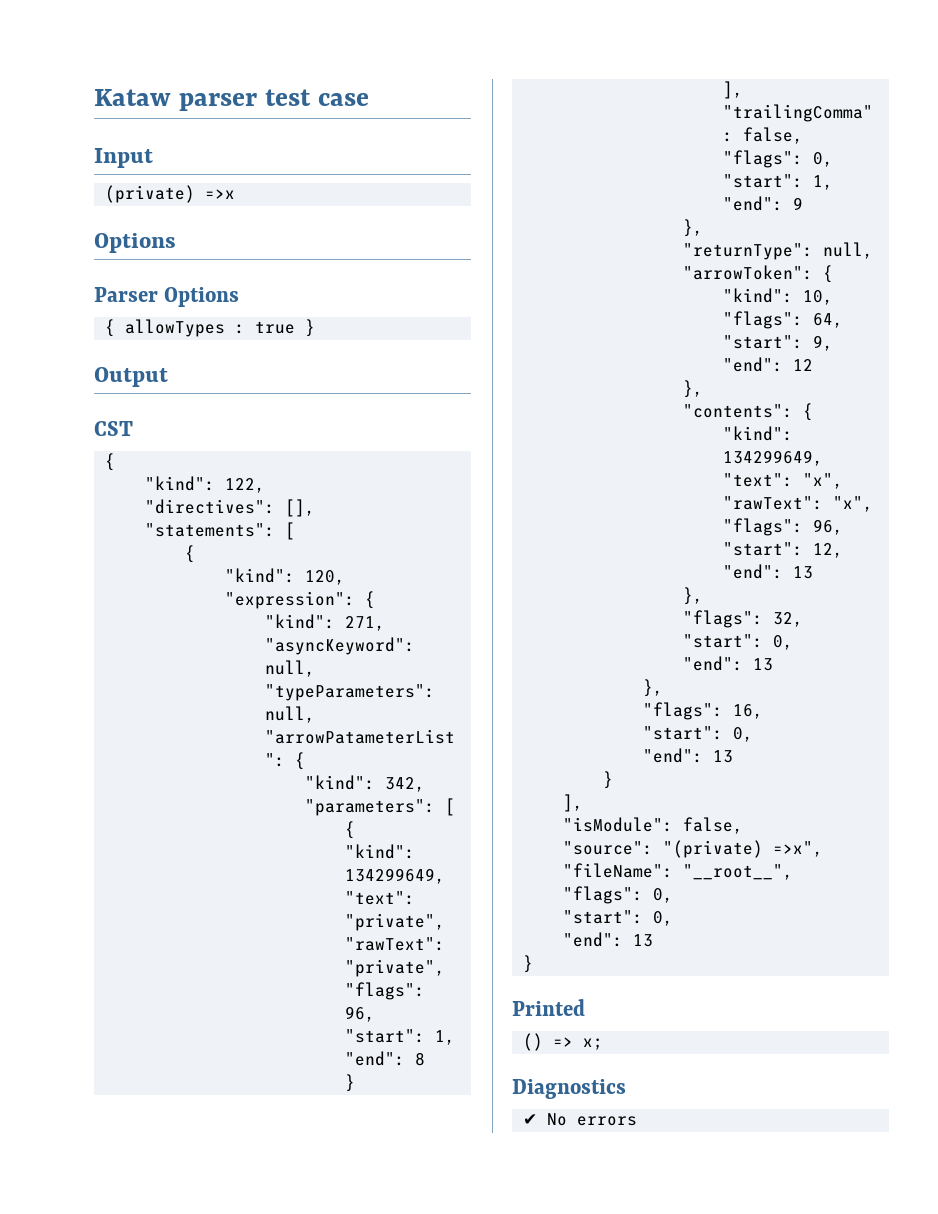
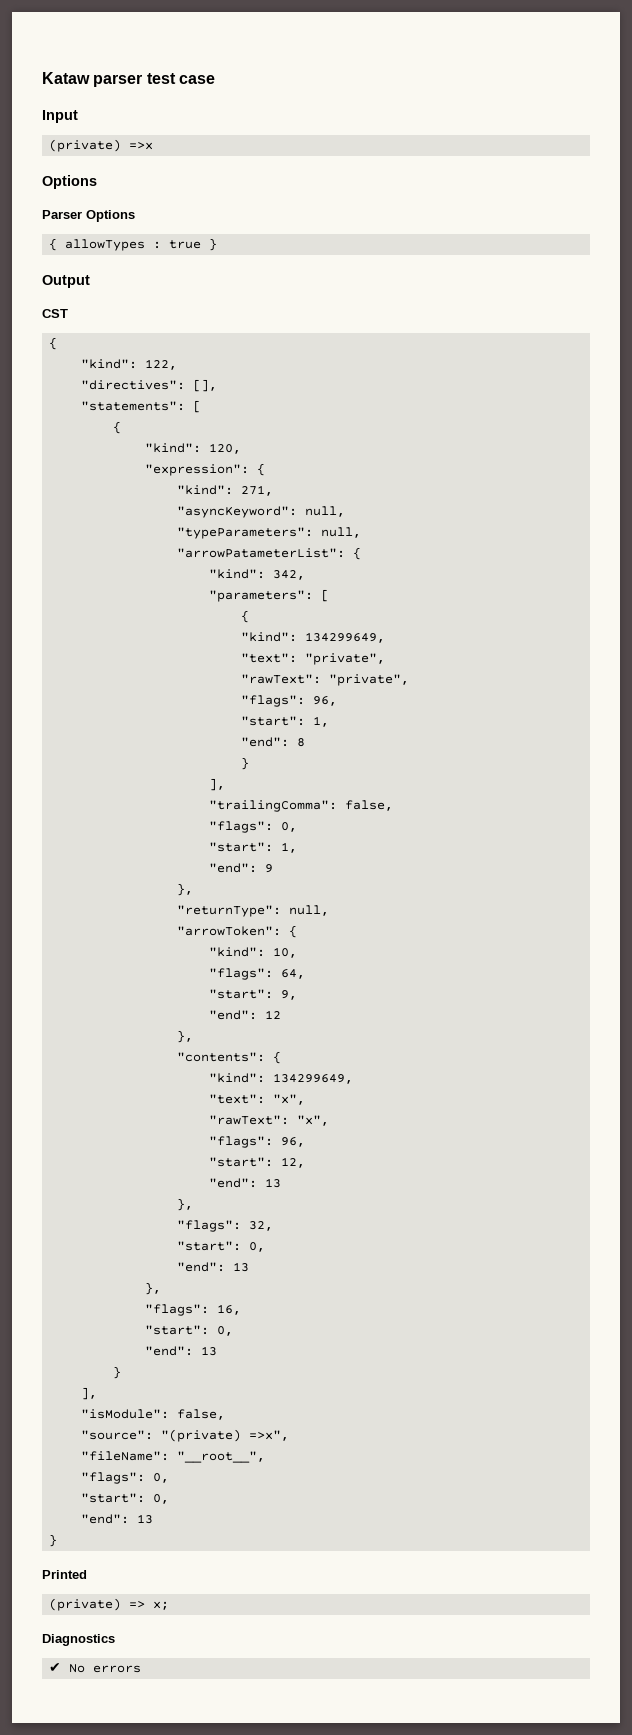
- () => x;
+ (private) => x;

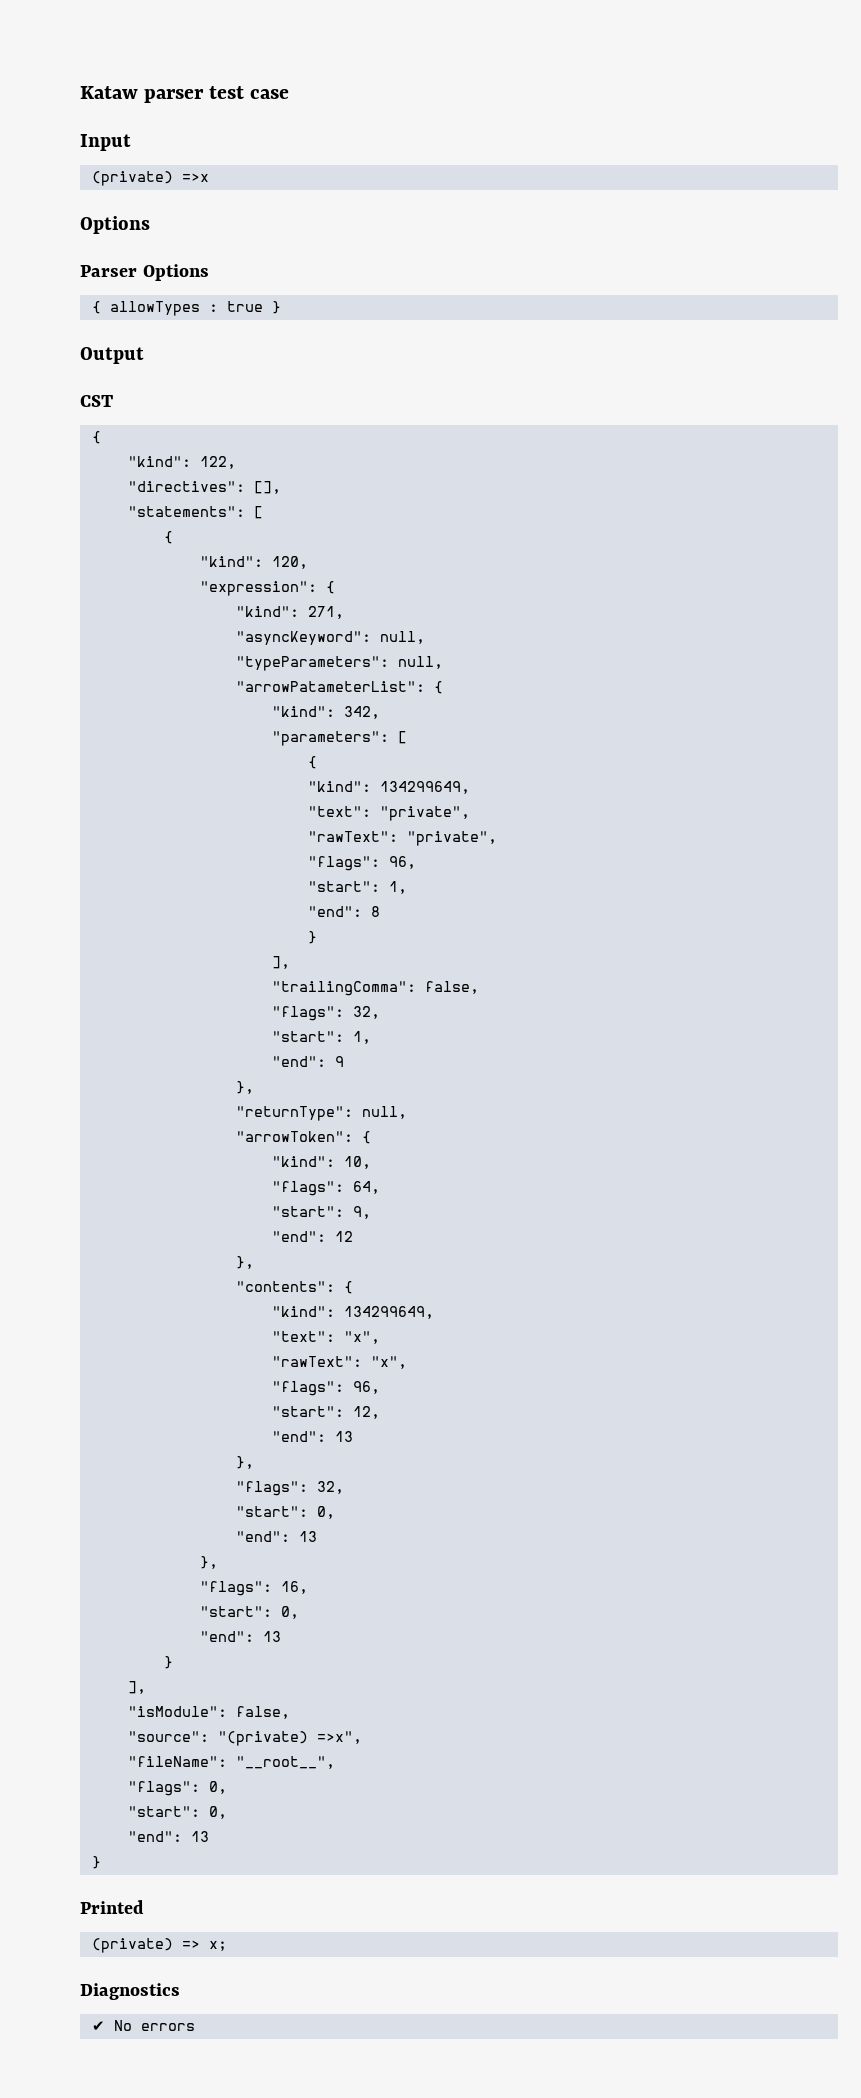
  "trailingComma": false,
- "flags": 0,
+ "flags": 32,

